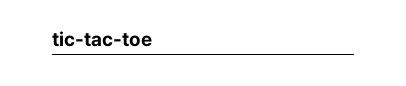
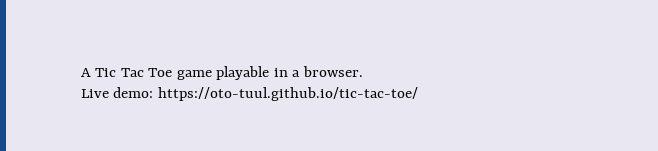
- tic-tac-toe
+ A Tic Tac Toe game playable in a browser.
+ Live demo: https://oto-tuul.github.io/tic-tac-toe/

